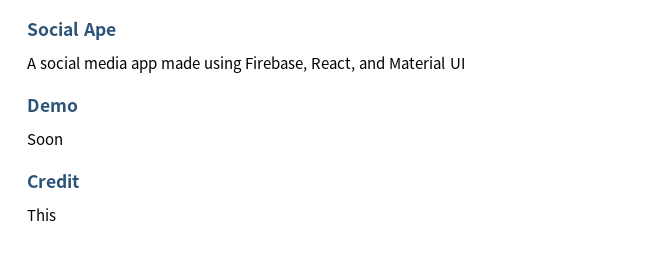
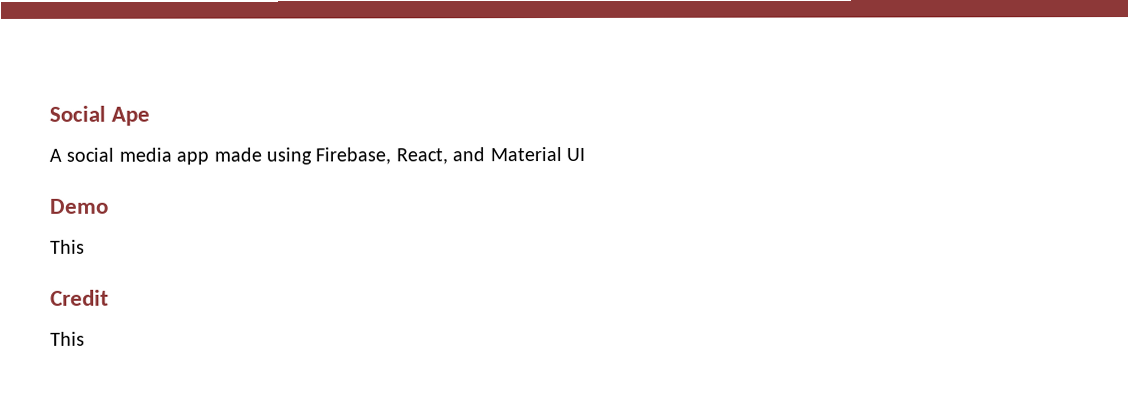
  Demo
- Soon
+ This

